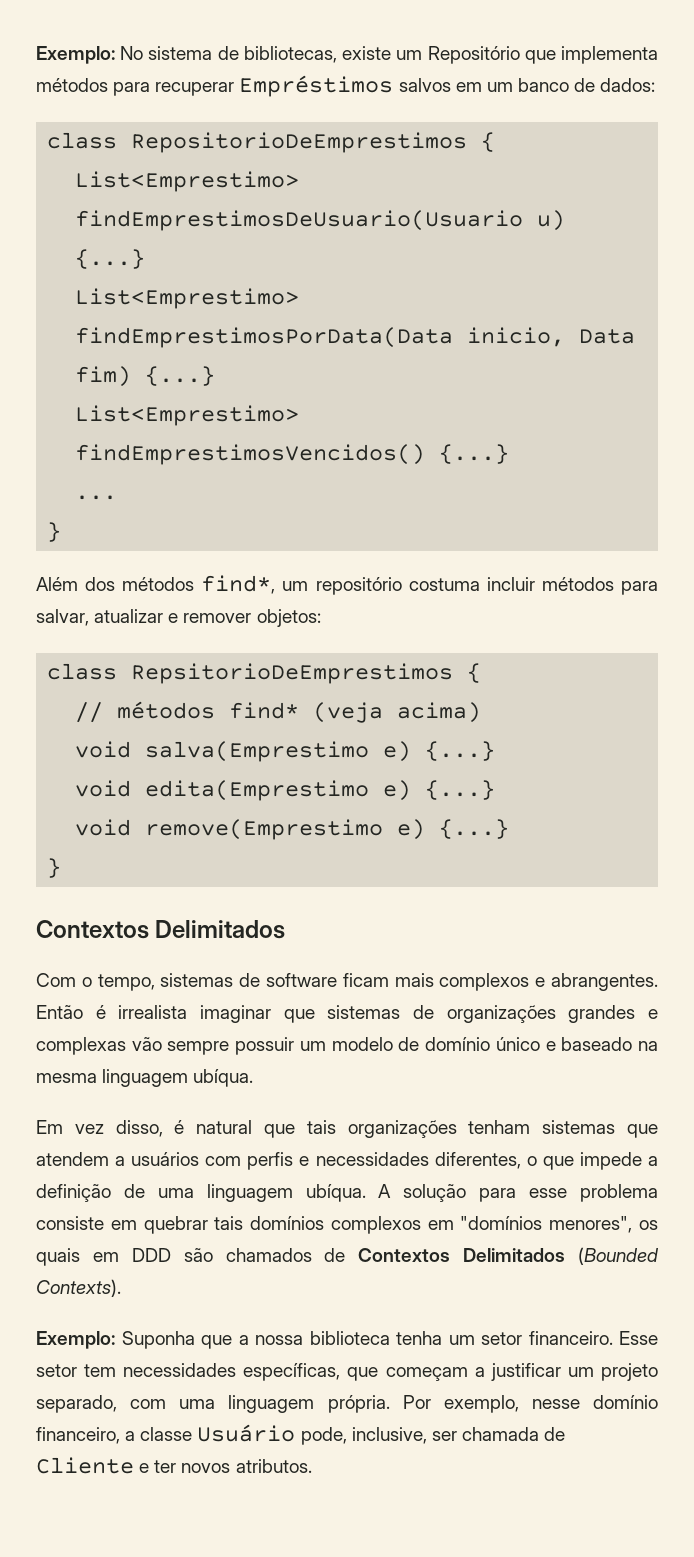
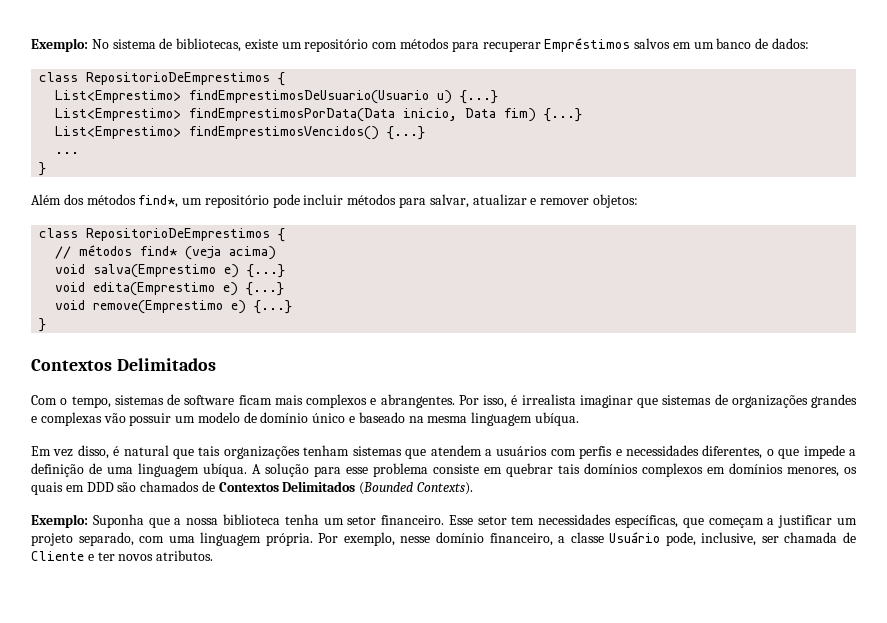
- Exemplo: No sistema de bibliotecas, existe um Repositório que implementa métodos para recuperar Empréstimos salvos em um banco de dados:
+ Exemplo: No sistema de bibliotecas, existe um repositório com métodos para recuperar Empréstimos salvos em um banco de dados:
- Além dos métodos find*, um repositório costuma incluir métodos para salvar, atualizar e remover objetos:
- class RepsitorioDeEmprestimos {
+ Além dos métodos find*, um repositório pode incluir métodos para salvar, atualizar e remover objetos:
+ class RepositorioDeEmprestimos {
- Então é irrealista imaginar que sistemas de organizações grandes e complexas vão sempre possuir um modelo de domínio único e baseado na mesma linguagem ubíqua.
+ Por isso, é irrealista imaginar que sistemas de organizações grandes e complexas vão possuir um modelo de domínio único e baseado na mesma linguagem ubíqua.
- A solução para esse problema consiste em quebrar tais domínios complexos em "domínios menores", os quais em DDD são chamados de Contextos Delimitados (Bounded Contexts).
+ A solução para esse problema consiste em quebrar tais domínios complexos em domínios menores, os quais em DDD são chamados de Contextos Delimitados (Bounded Contexts).

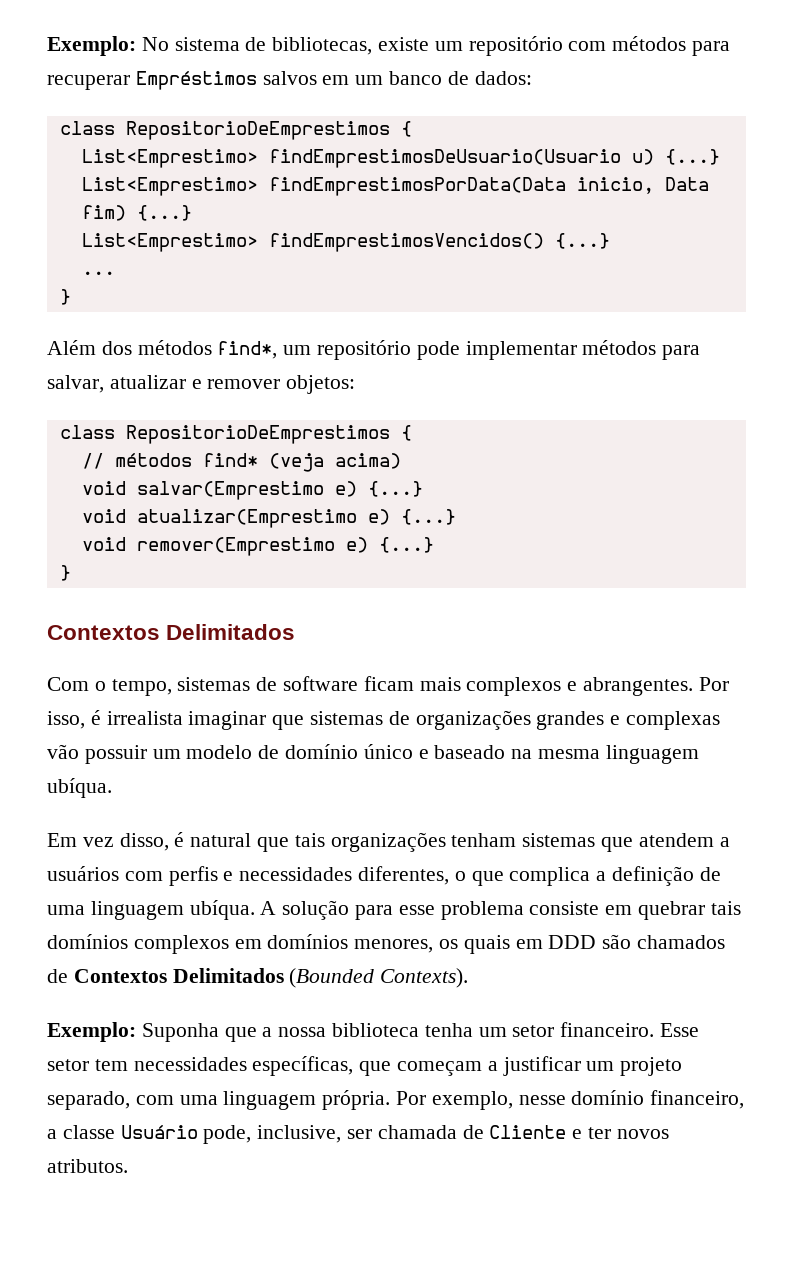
- Além dos métodos find*, um repositório pode incluir métodos para salvar, atualizar e remover objetos:
+ Além dos métodos find*, um repositório pode implementar métodos para salvar, atualizar e remover objetos:
- void salva(Emprestimo e) {...}
- void edita(Emprestimo e) {...}
- void remove(Emprestimo e) {...}
+ void salvar(Emprestimo e) {...}
+ void atualizar(Emprestimo e) {...}
+ void remover(Emprestimo e) {...}
- Em vez disso, é natural que tais organizações tenham sistemas que atendem a usuários com perfis e necessidades diferentes, o que impede a definição de uma linguagem ubíqua.
+ Em vez disso, é natural que tais organizações tenham sistemas que atendem a usuários com perfis e necessidades diferentes, o que complica a definição de uma linguagem ubíqua.

